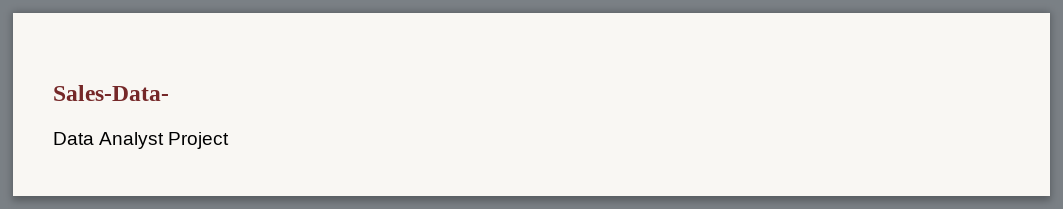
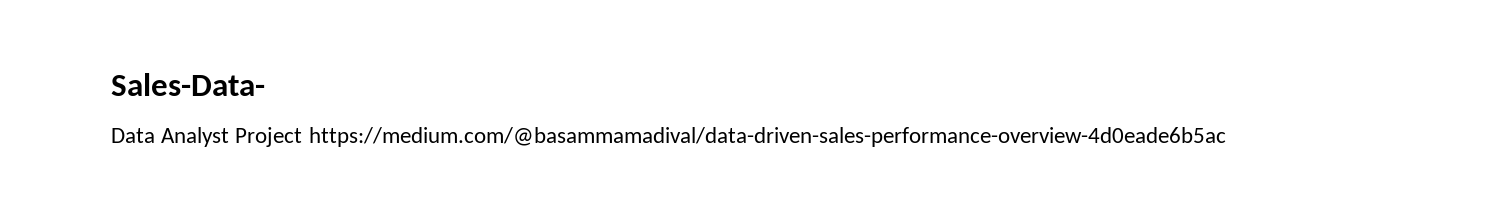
- Data Analyst Project
+ Data Analyst Project https://medium.com/@basammamadival/data-driven-sales-performance-overview-4d0eade6b5ac

